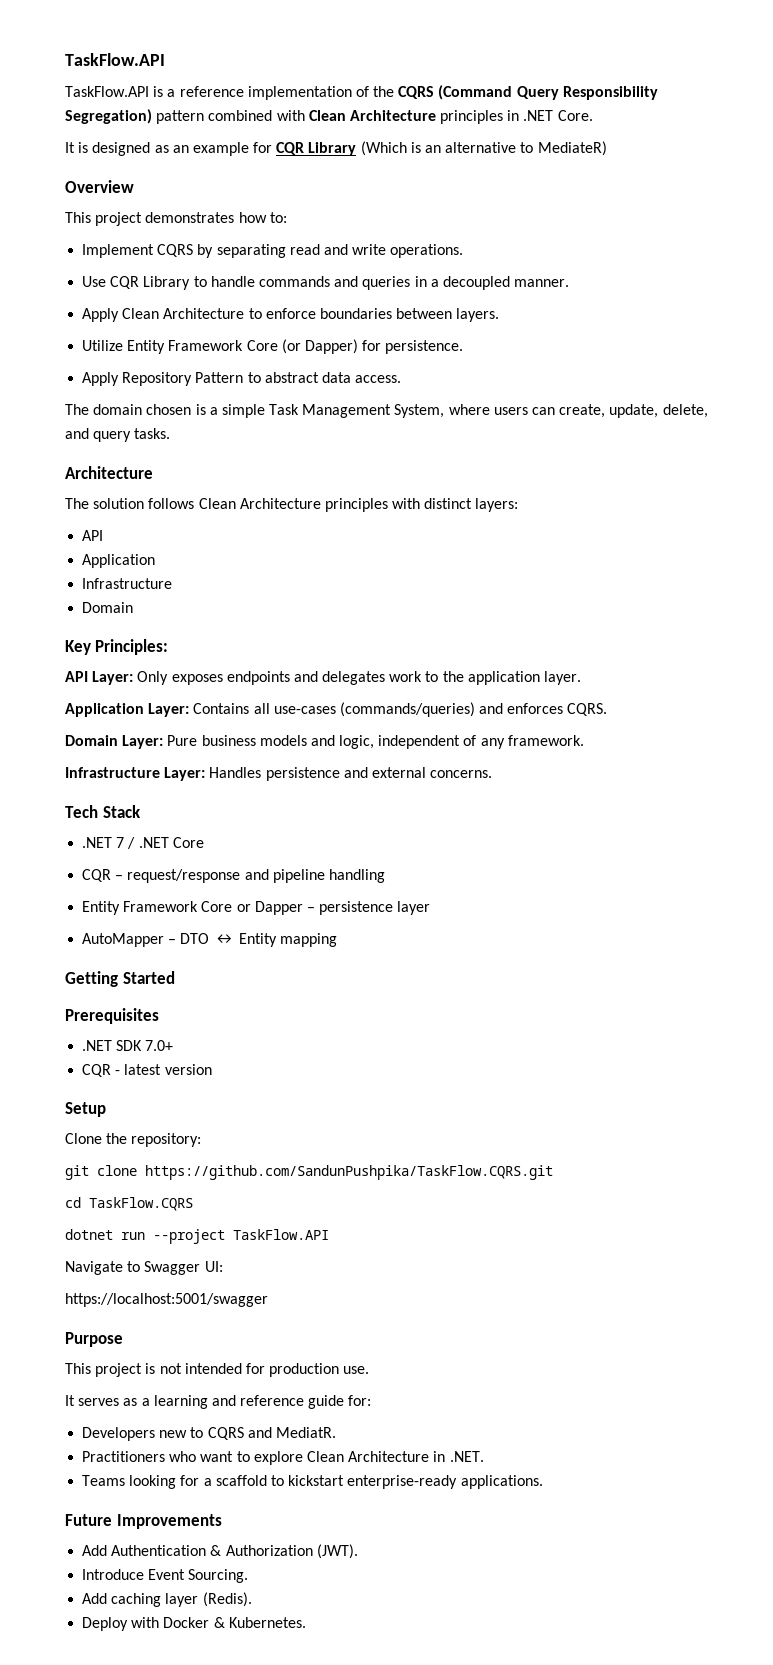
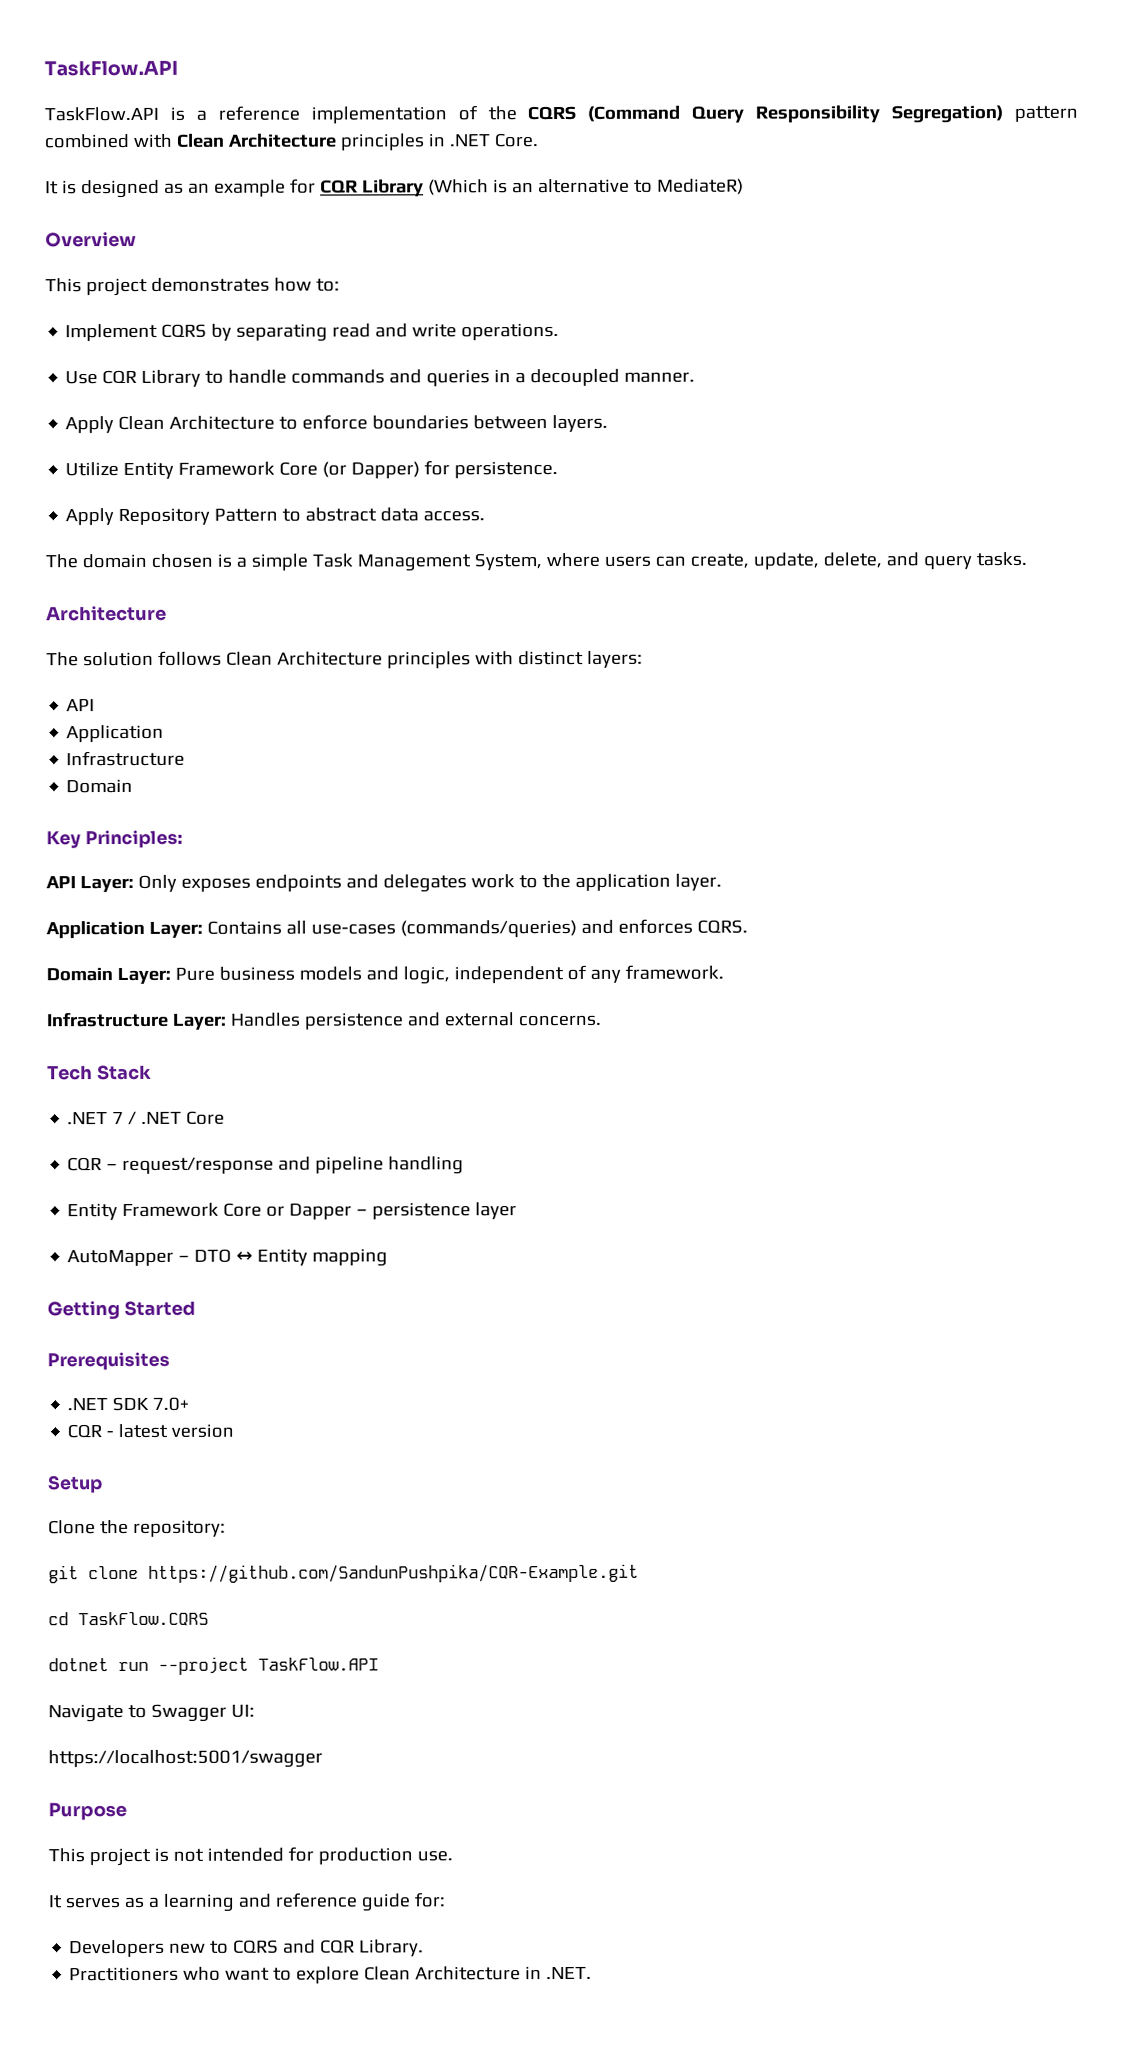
- git clone https://github.com/SandunPushpika/TaskFlow.CQRS.git
+ git clone https://github.com/SandunPushpika/CQR-Example.git
- Developers new to CQRS and MediatR.
+ Developers new to CQRS and CQR Library.
- Teams looking for a scaffold to kickstart enterprise-ready applications.
- Future Improvements
- Add Authentication & Authorization (JWT).
- Introduce Event Sourcing.
- Add caching layer (Redis).
- Deploy with Docker & Kubernetes.

